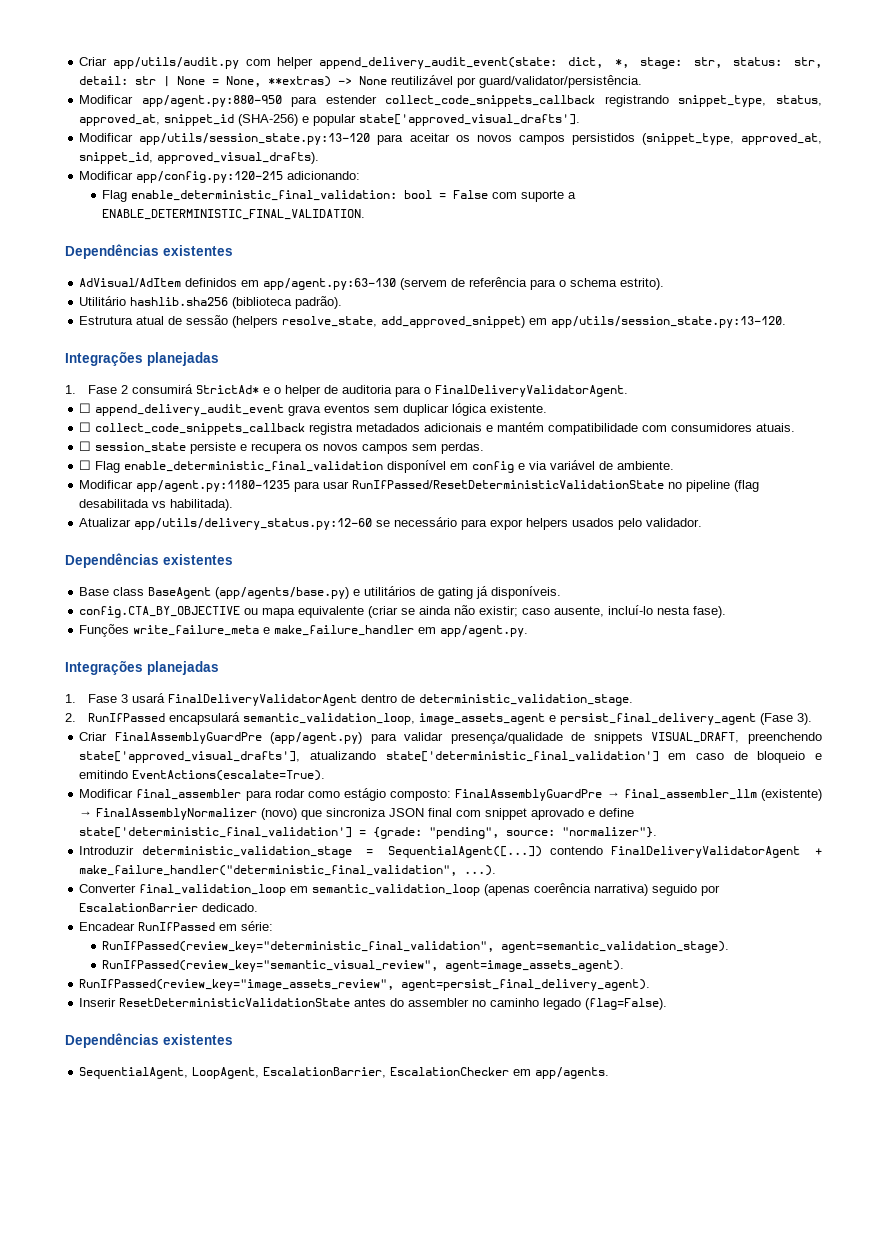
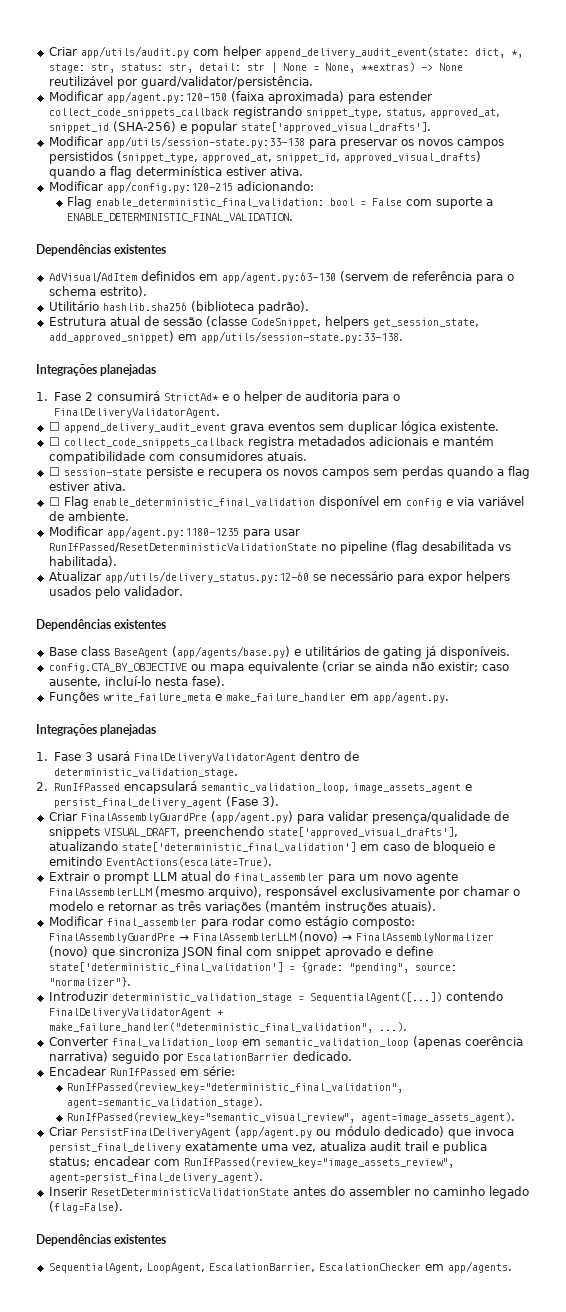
- Modificar app/agent.py:880-950 para estender collect_code_snippets_callback registrando snippet_type, status, approved_at, snippet_id (SHA-256) e popular state['approved_visual_drafts'].
+ Modificar app/agent.py:120-150 (faixa aproximada) para estender collect_code_snippets_callback registrando snippet_type, status, approved_at, snippet_id (SHA-256) e popular state['approved_visual_drafts'].
- Modificar app/utils/session_state.py:13-120 para aceitar os novos campos persistidos (snippet_type, approved_at, snippet_id, approved_visual_drafts).
+ Modificar app/utils/session-state.py:33-138 para preservar os novos campos persistidos (snippet_type, approved_at, snippet_id, approved_visual_drafts) quando a flag determinística estiver ativa.
- Estrutura atual de sessão (helpers resolve_state, add_approved_snippet) em app/utils/session_state.py:13-120.
+ Estrutura atual de sessão (classe CodeSnippet, helpers get_session_state, add_approved_snippet) em app/utils/session-state.py:33-138.
- ☐ session_state persiste e recupera os novos campos sem perdas.
+ ☐ session-state persiste e recupera os novos campos sem perdas quando a flag estiver ativa.
+ Extrair o prompt LLM atual do final_assembler para um novo agente FinalAssemblerLLM (mesmo arquivo), responsável exclusivamente por chamar o modelo e retornar as três variações (mantém instruções atuais).
- Modificar final_assembler para rodar como estágio composto: FinalAssemblyGuardPre → final_assembler_llm (existente) → FinalAssemblyNormalizer (novo) que sincroniza JSON final com snippet aprovado e define state['deterministic_final_validation'] = {grade: "pending", source: "normalizer"}.
+ Modificar final_assembler para rodar como estágio composto: FinalAssemblyGuardPre → FinalAssemblerLLM (novo) → FinalAssemblyNormalizer (novo) que sincroniza JSON final com snippet aprovado e define state['deterministic_final_validation'] = {grade: "pending", source: "normalizer"}.
- RunIfPassed(review_key="image_assets_review", agent=persist_final_delivery_agent).
+ Criar PersistFinalDeliveryAgent (app/agent.py ou módulo dedicado) que invoca persist_final_delivery exatamente uma vez, atualiza audit trail e publica status; encadear com RunIfPassed(review_key="image_assets_review", agent=persist_final_delivery_agent).

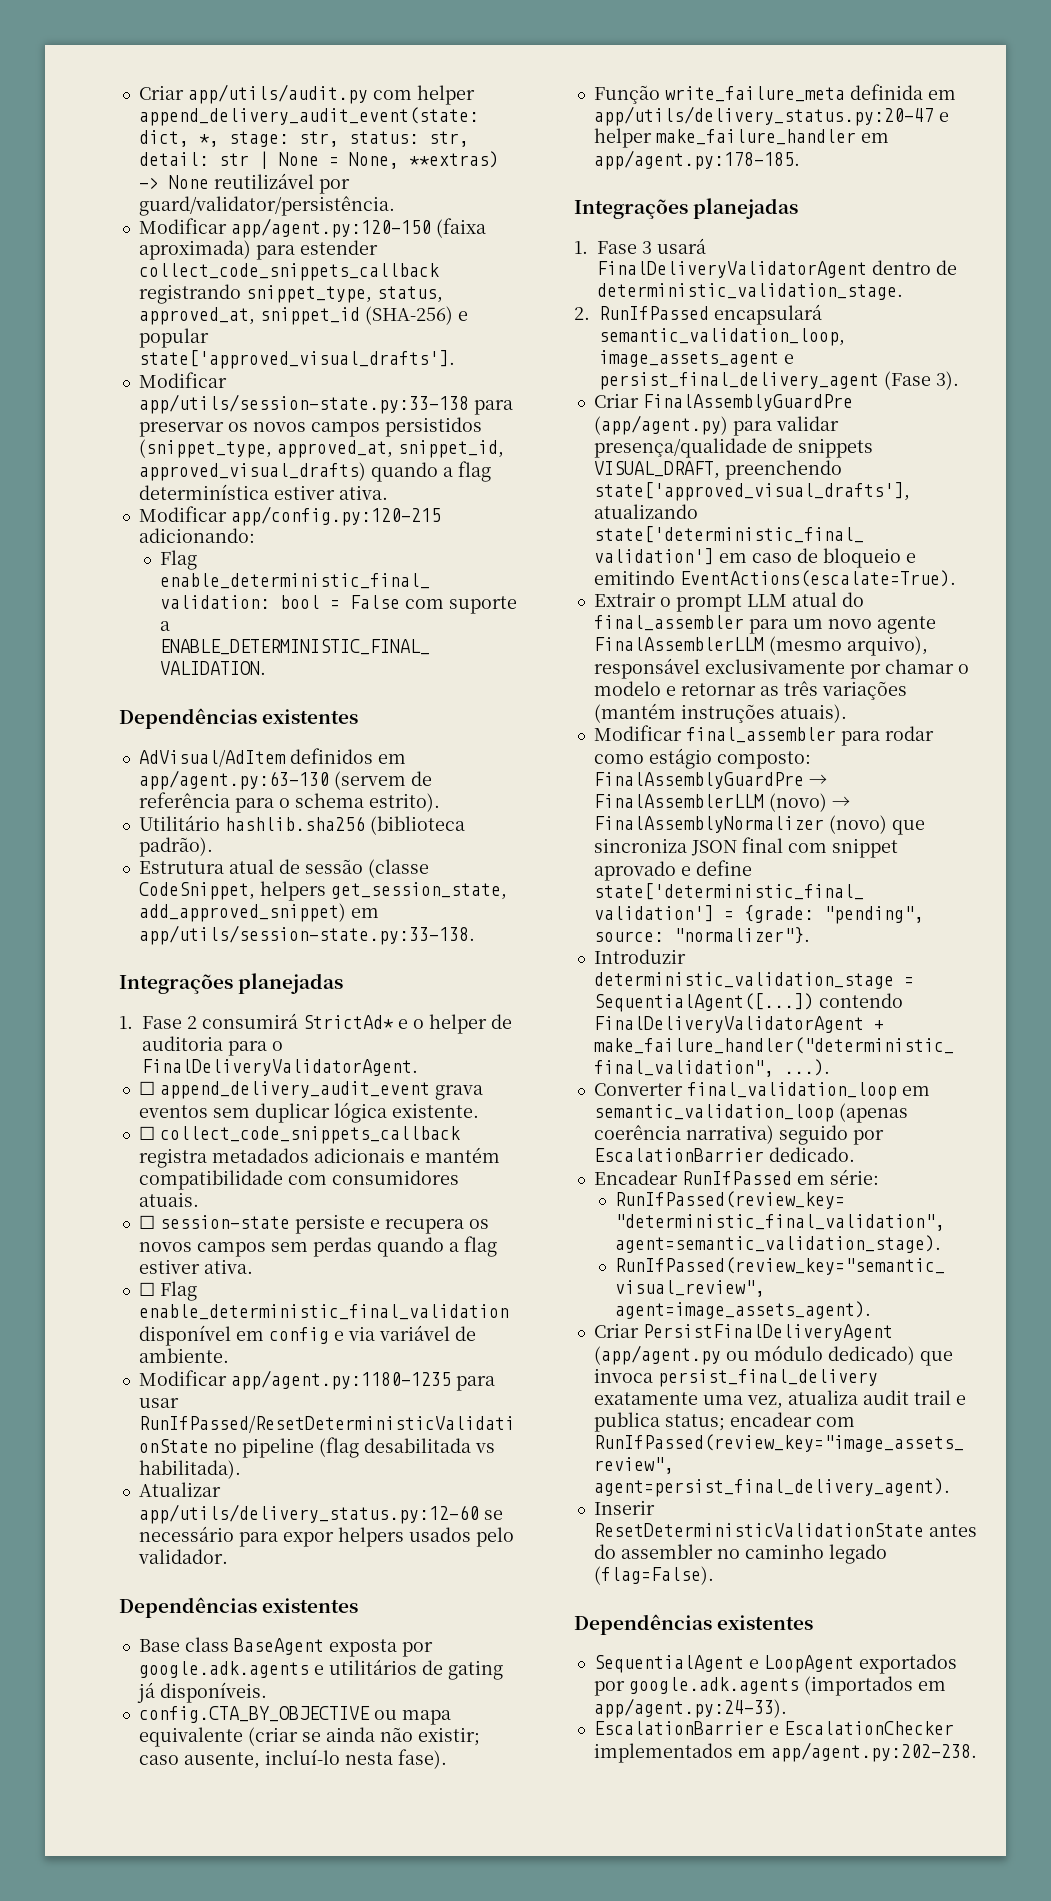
- Base class BaseAgent (app/agents/base.py) e utilitários de gating já disponíveis.
+ Base class BaseAgent exposta por google.adk.agents e utilitários de gating já disponíveis.
- Funções write_failure_meta e make_failure_handler em app/agent.py.
+ Função write_failure_meta definida em app/utils/delivery_status.py:20-47 e helper make_failure_handler em app/agent.py:178-185.
- SequentialAgent, LoopAgent, EscalationBarrier, EscalationChecker em app/agents.
+ SequentialAgent e LoopAgent exportados por google.adk.agents (importados em app/agent.py:24-33).
+ EscalationBarrier e EscalationChecker implementados em app/agent.py:202-238.

